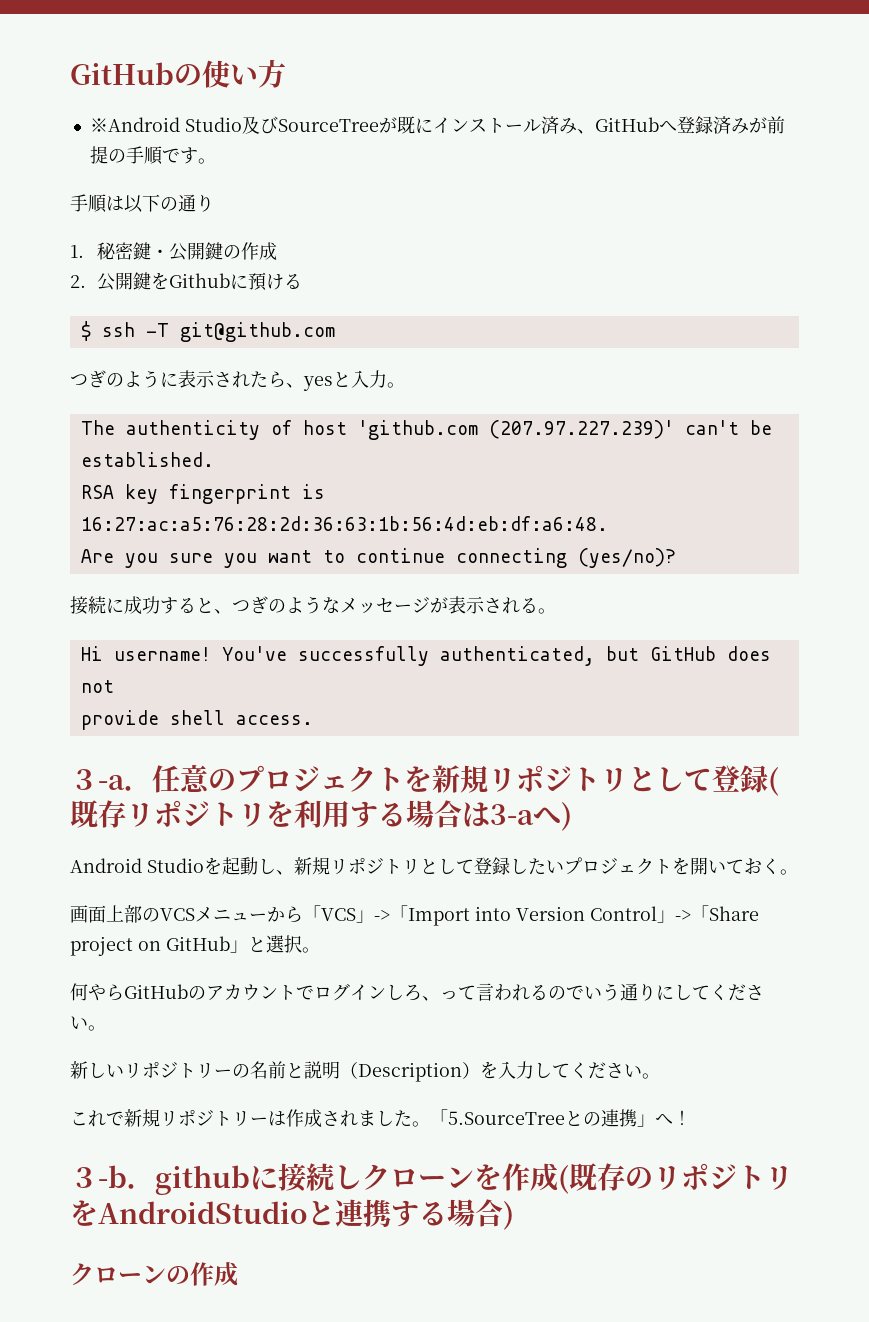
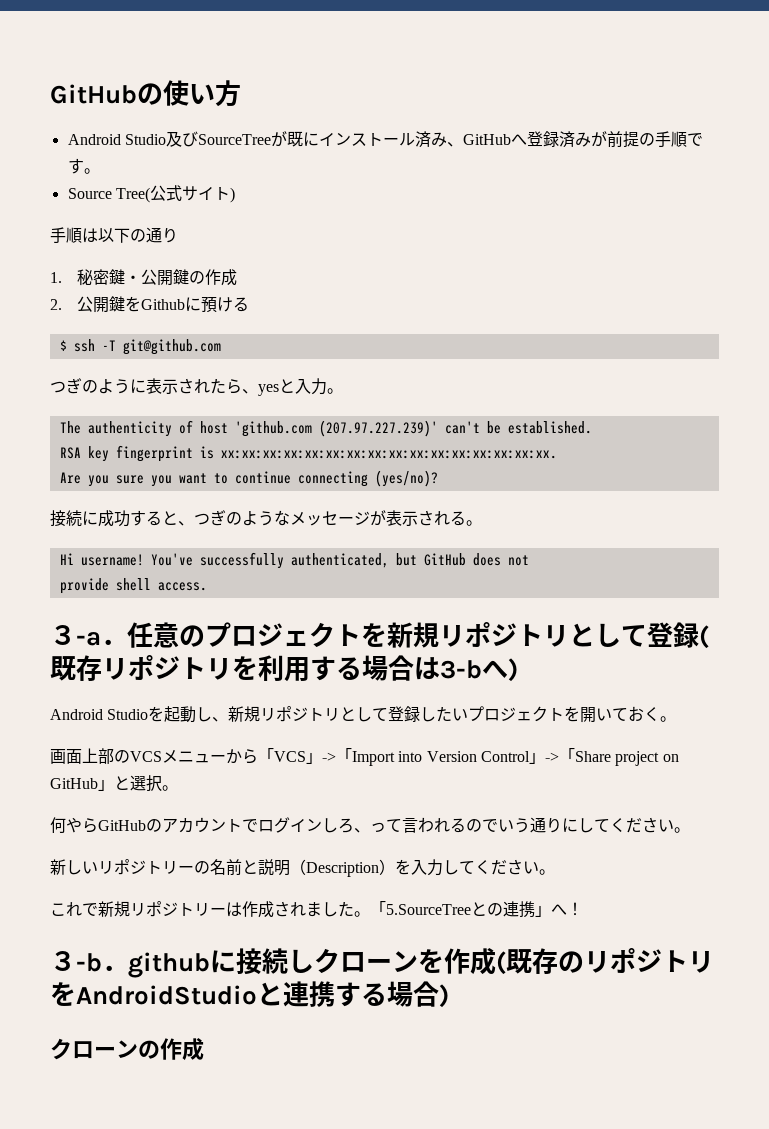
- ※Android Studio及びSourceTreeが既にインストール済み、GitHubへ登録済みが前提の手順です。
+ Android Studio及びSourceTreeが既にインストール済み、GitHubへ登録済みが前提の手順です。
+ Source Tree(公式サイト)
- RSA key fingerprint is 16:27:ac:a5:76:28:2d:36:63:1b:56:4d:eb:df:a6:48.
+ RSA key fingerprint is xx:xx:xx:xx:xx:xx:xx:xx:xx:xx:xx:xx:xx:xx:xx:xx.
- ３-a．任意のプロジェクトを新規リポジトリとして登録(既存リポジトリを利用する場合は3-aへ)
+ ３-a．任意のプロジェクトを新規リポジトリとして登録(既存リポジトリを利用する場合は3-bへ)

